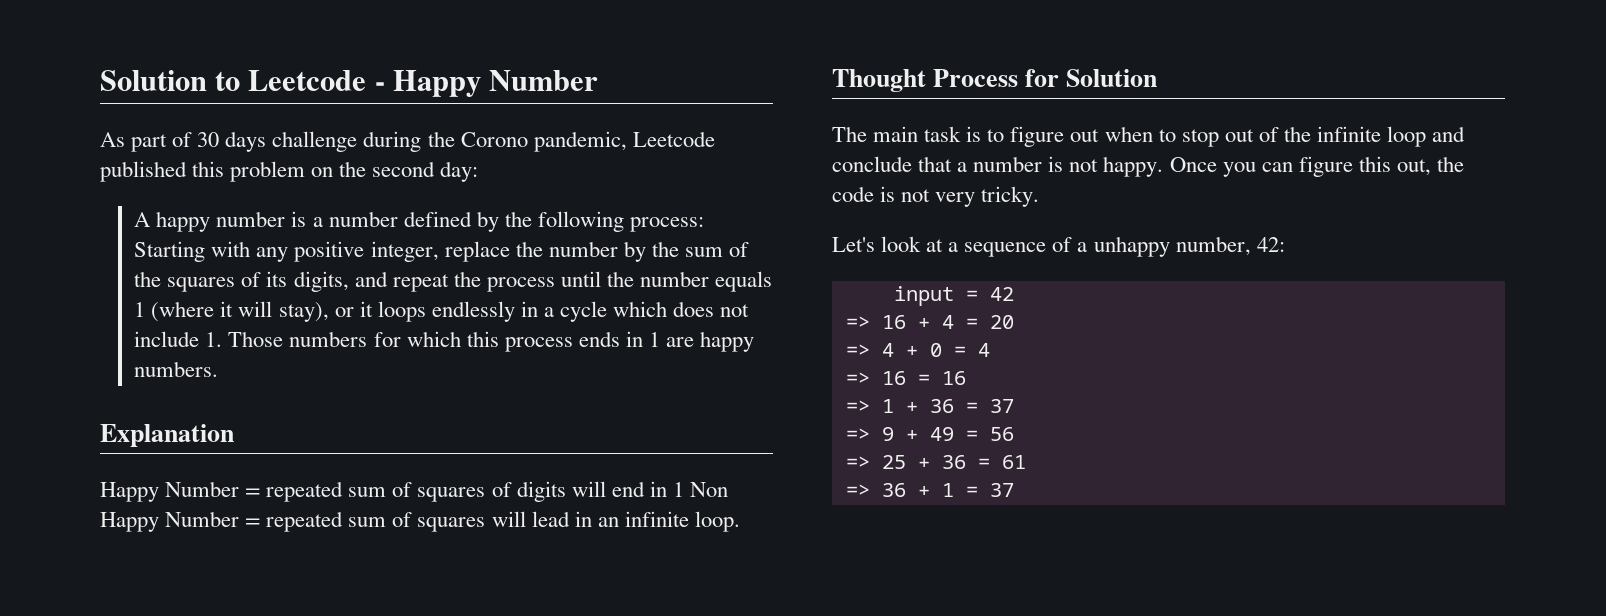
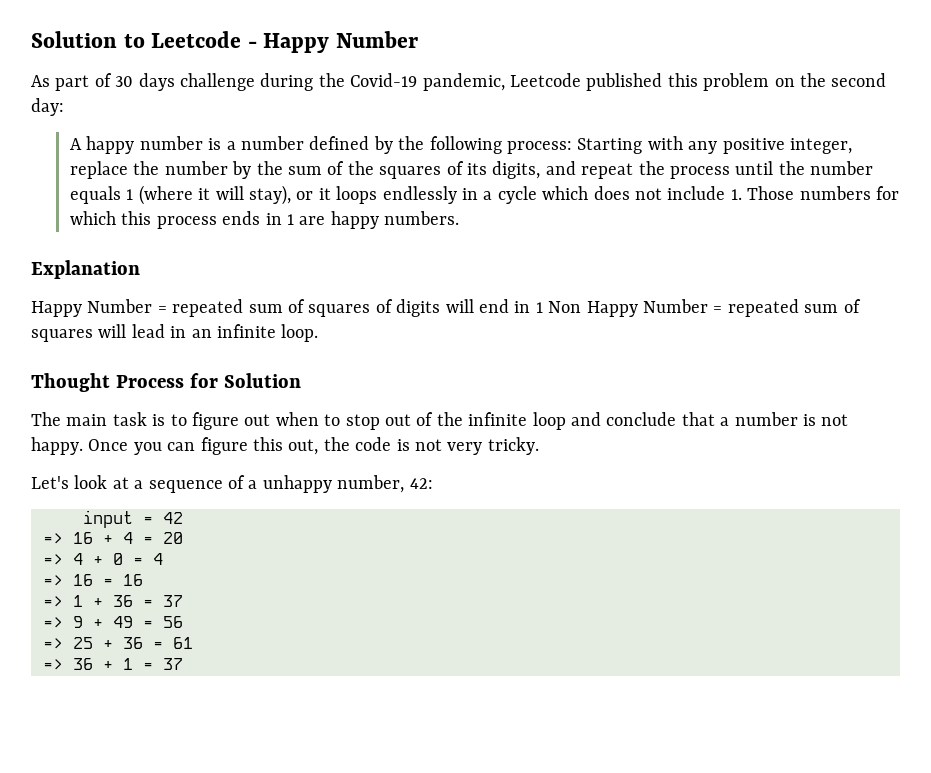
- As part of 30 days challenge during the Corono pandemic, Leetcode published this problem on the second day:
+ As part of 30 days challenge during the Covid-19 pandemic, Leetcode published this problem on the second day:

